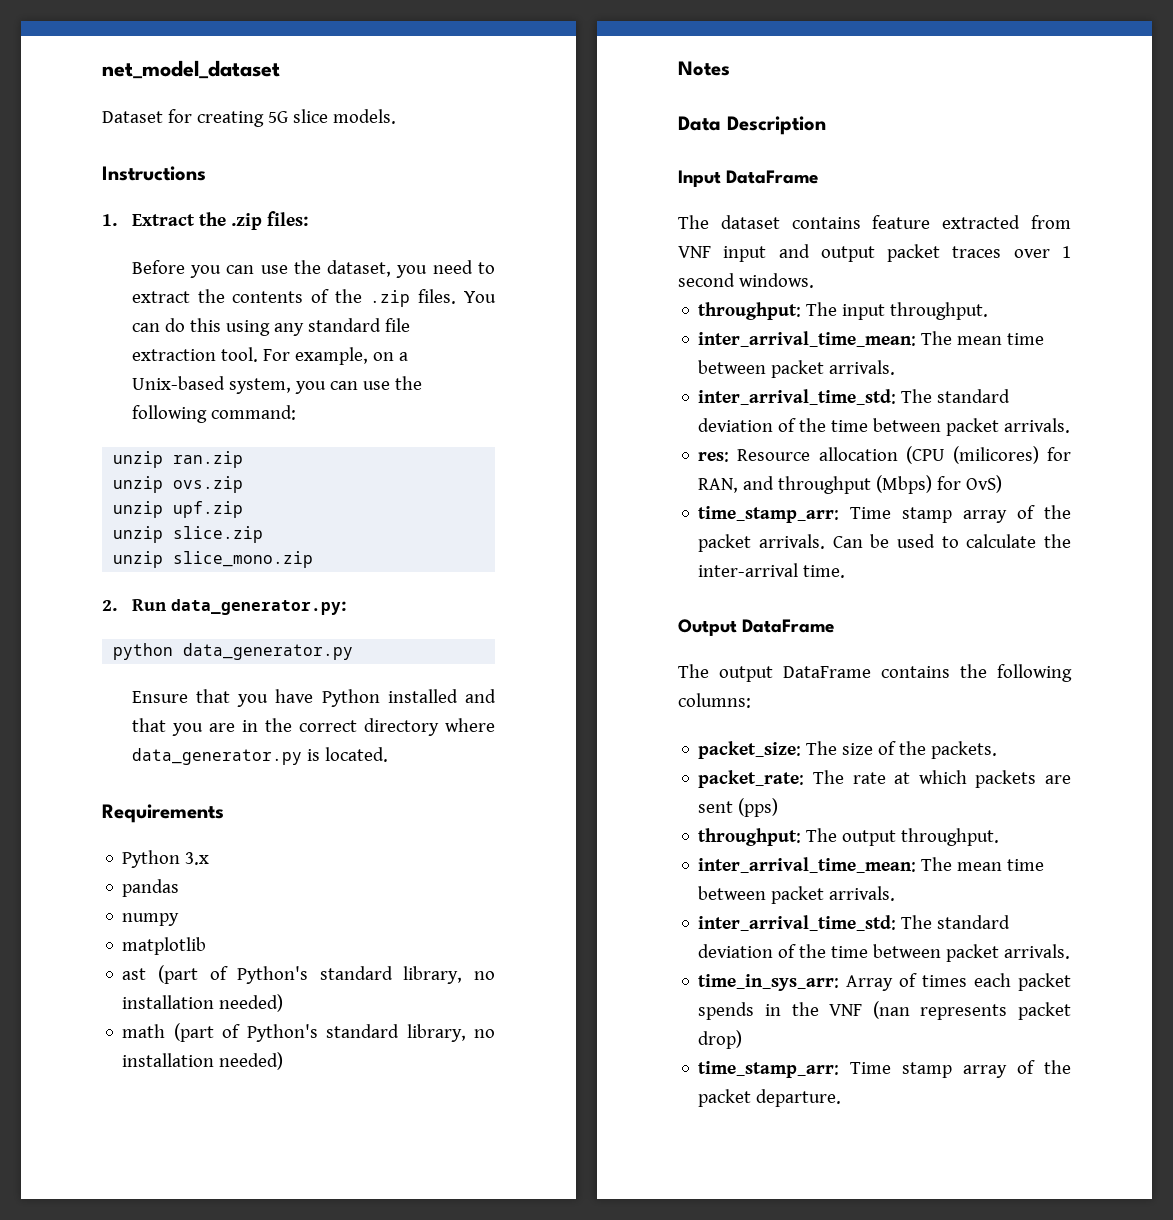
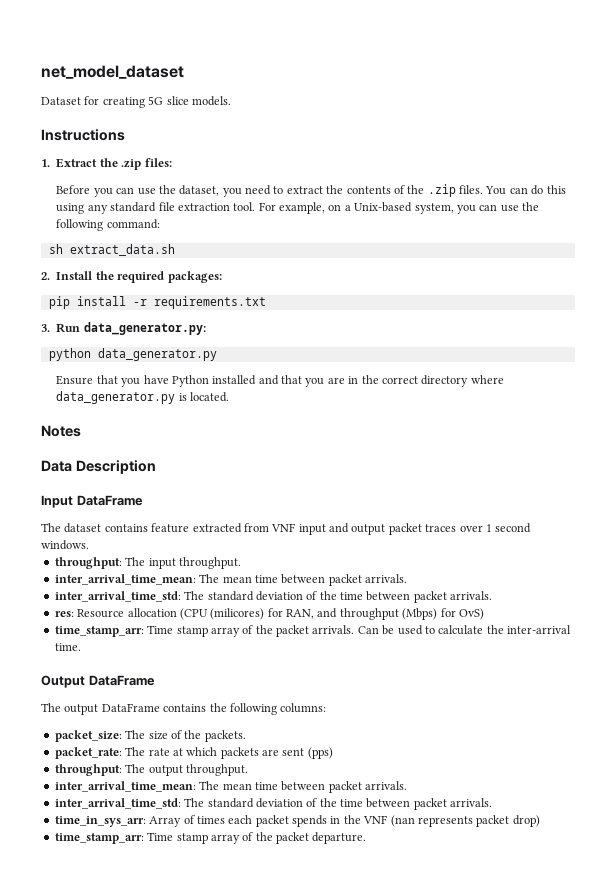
- unzip ran.zip
- unzip ovs.zip
- unzip upf.zip
- unzip slice.zip
- unzip slice_mono.zip
- 2. Run data_generator.py:
+ sh extract_data.sh
+ 2. Install the required packages:
+ pip install -r requirements.txt
+ 3. Run data_generator.py:
- Requirements
- Python 3.x
- pandas
- numpy
- matplotlib
- ast (part of Python's standard library, no installation needed)
- math (part of Python's standard library, no installation needed)

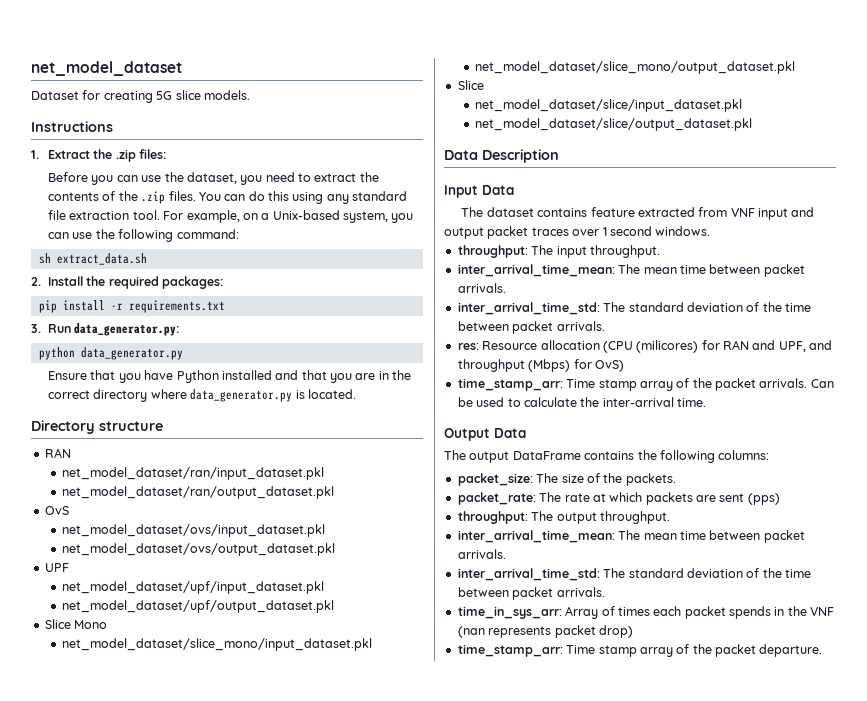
- Notes
+ Directory structure
+ RAN
+ net_model_dataset/ran/input_dataset.pkl
+ net_model_dataset/ran/output_dataset.pkl
+ OvS
+ net_model_dataset/ovs/input_dataset.pkl
+ net_model_dataset/ovs/output_dataset.pkl
+ UPF
+ net_model_dataset/upf/input_dataset.pkl
+ net_model_dataset/upf/output_dataset.pkl
+ Slice Mono
+ net_model_dataset/slice_mono/input_dataset.pkl
+ net_model_dataset/slice_mono/output_dataset.pkl
+ Slice
+ net_model_dataset/slice/input_dataset.pkl
+ net_model_dataset/slice/output_dataset.pkl
- Input DataFrame
+ Input Data
- res: Resource allocation (CPU (milicores) for RAN, and throughput (Mbps) for OvS)
+ res: Resource allocation (CPU (milicores) for RAN and UPF, and throughput (Mbps) for OvS)
- Output DataFrame
+ Output Data

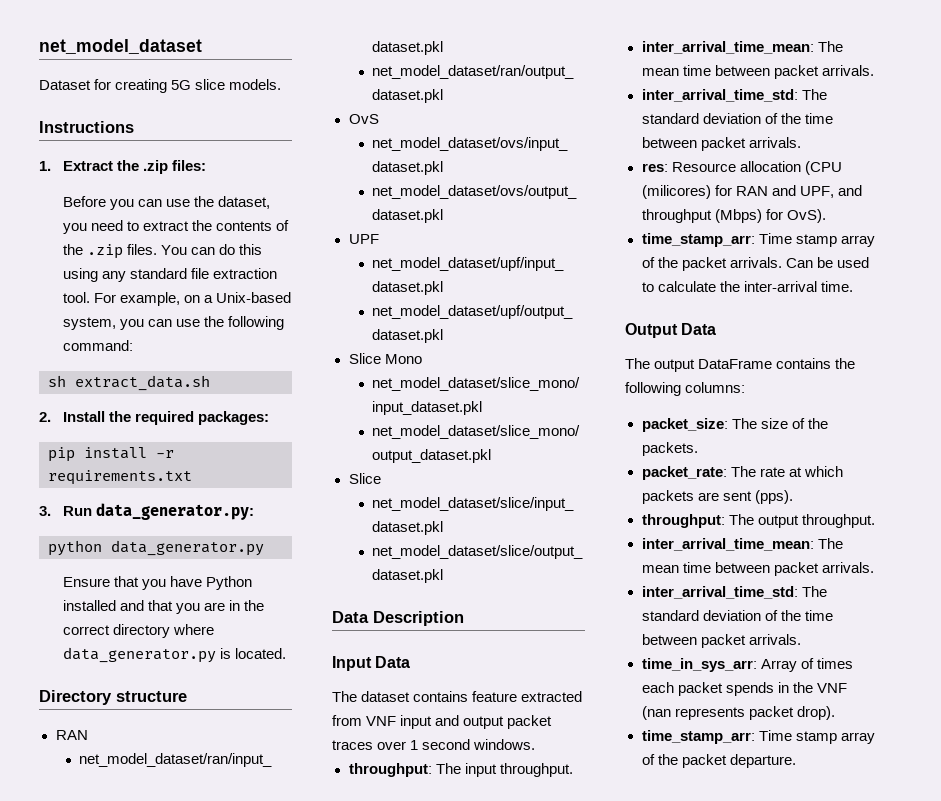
- res: Resource allocation (CPU (milicores) for RAN and UPF, and throughput (Mbps) for OvS)
+ res: Resource allocation (CPU (milicores) for RAN and UPF, and throughput (Mbps) for OvS).
- packet_rate: The rate at which packets are sent (pps)
+ packet_rate: The rate at which packets are sent (pps).
- time_in_sys_arr: Array of times each packet spends in the VNF (nan represents packet drop)
+ time_in_sys_arr: Array of times each packet spends in the VNF (nan represents packet drop).

